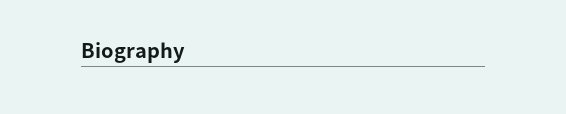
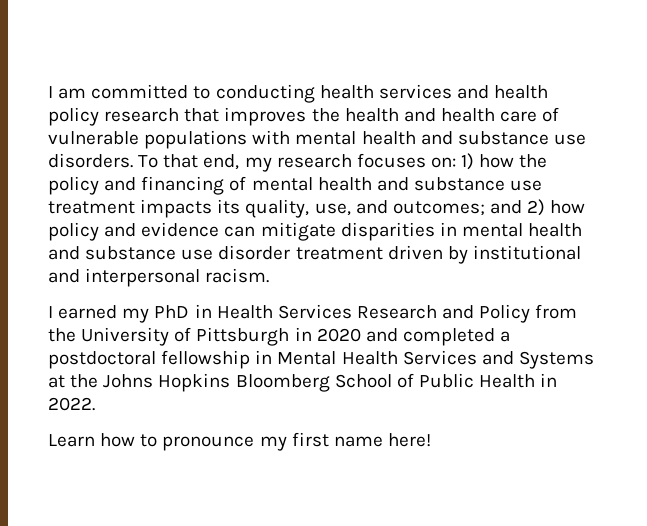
- Biography
+ I am committed to conducting health services and health policy research that improves the health and health care of vulnerable populations with mental health and substance use disorders. To that end, my research focuses on: 1) how the policy and financing of mental health and substance use treatment impacts its quality, use, and outcomes; and 2) how policy and evidence can mitigate disparities in mental health and substance use disorder treatment driven by institutional and interpersonal racism.
+ I earned my PhD in Health Services Research and Policy from the University of Pittsburgh in 2020 and completed a postdoctoral fellowship in Mental Health Services and Systems at the Johns Hopkins Bloomberg School of Public Health in 2022.
+ Learn how to pronounce my first name here!

